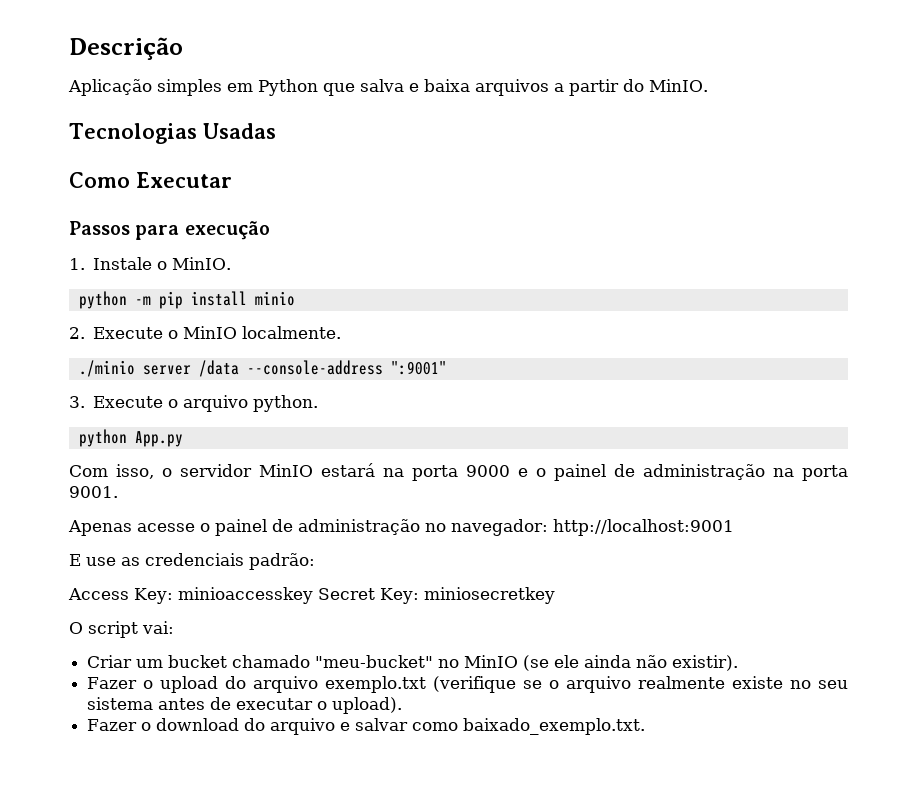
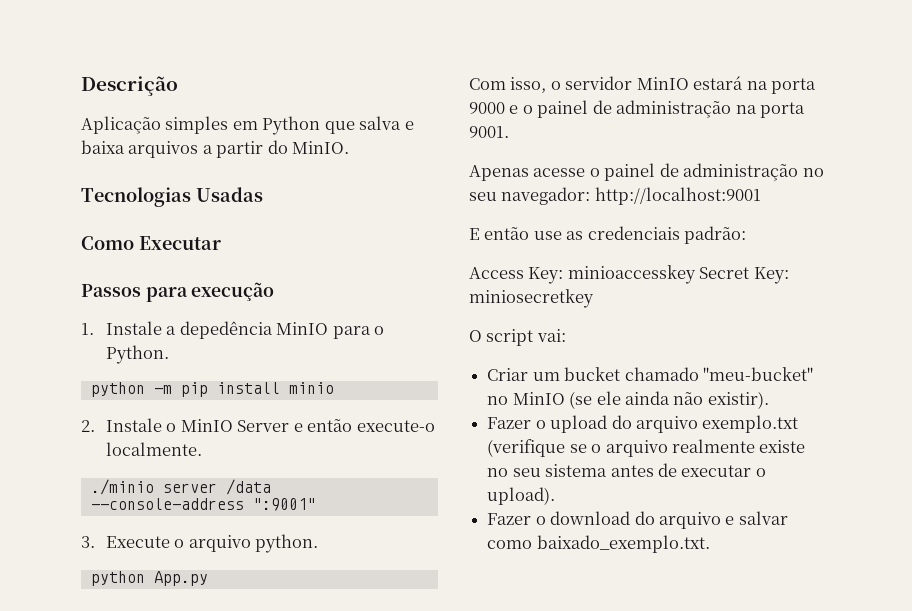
- 1. Instale o MinIO.
+ 1. Instale a depedência MinIO para o Python.
- 2. Execute o MinIO localmente.
+ 2. Instale o MinIO Server e então execute-o localmente.
- Apenas acesse o painel de administração no navegador: http://localhost:9001
+ Apenas acesse o painel de administração no seu navegador: http://localhost:9001
- E use as credenciais padrão:
+ E então use as credenciais padrão:

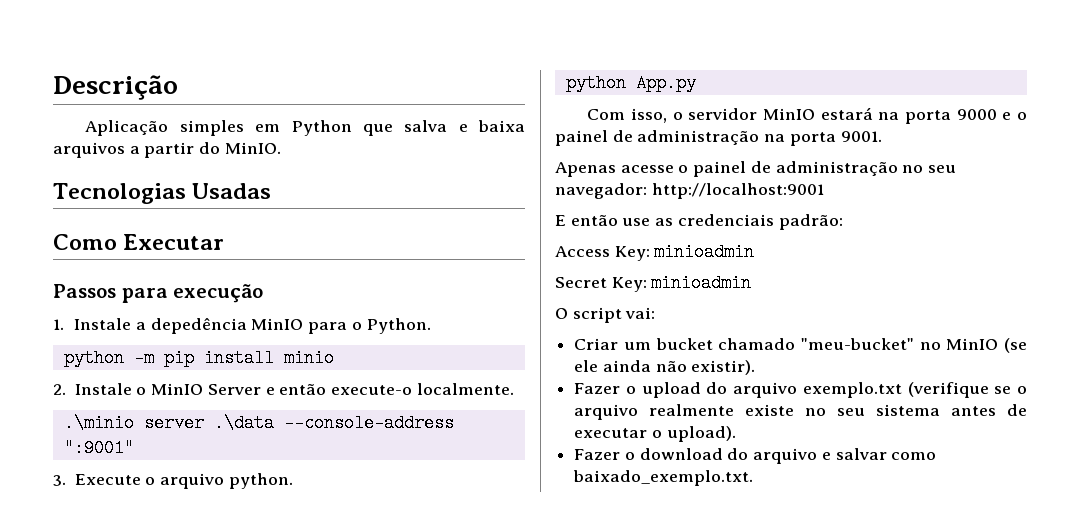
- ./minio server /data --console-address ":9001"
+ .\minio server .\data --console-address ":9001"
- Access Key: minioaccesskey Secret Key: miniosecretkey
+ Access Key: minioadmin
+ Secret Key: minioadmin

